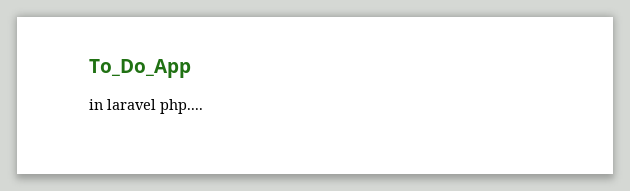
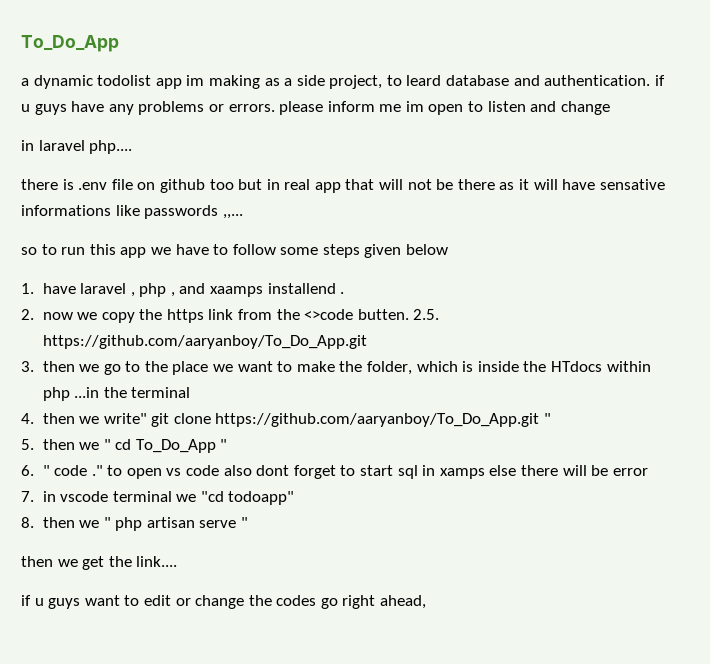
+ a dynamic todolist app im making as a side project, to leard database and authentication. if u guys have any problems or errors. please inform me im open to listen and change
  in laravel php....
+ there is .env file on github too but in real app that will not be there as it will have sensative informations like passwords ,,...
+ so to run this app we have to follow some steps given below
+ 1. have laravel , php , and xaamps installend .
+ 2. now we copy the https link from the <>code butten. 2.5. https://github.com/aaryanboy/To_Do_App.git
+ 3. then we go to the place we want to make the folder, which is inside the HTdocs within php ...in the terminal
+ 4. then we write" git clone https://github.com/aaryanboy/To_Do_App.git "
+ 5. then we " cd To_Do_App "
+ 6. " code ." to open vs code also dont forget to start sql in xamps else there will be error
+ 7. in vscode terminal we "cd todoapp"
+ 8. then we " php artisan serve "
+ then we get the link....
+ if u guys want to edit or change the codes go right ahead,

